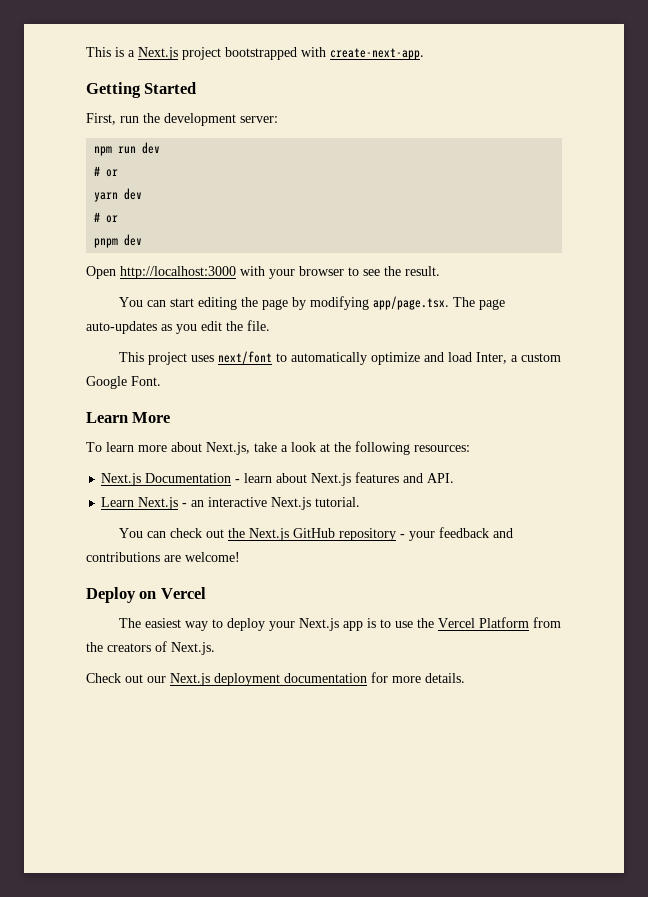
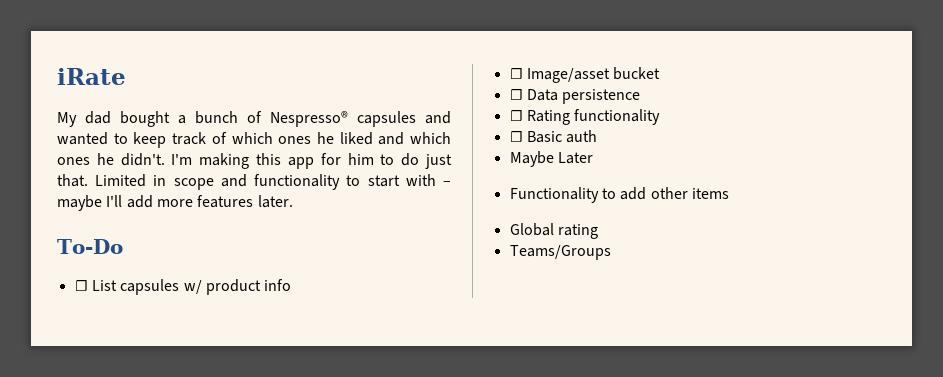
- This is a Next.js project bootstrapped with create-next-app.
- Getting Started
- First, run the development server:
- npm run dev
- # or
- yarn dev
- # or
- pnpm dev
- Open http://localhost:3000 with your browser to see the result.
- You can start editing the page by modifying app/page.tsx. The page auto-updates as you edit the file.
- This project uses next/font to automatically optimize and load Inter, a custom Google Font.
- Learn More
- To learn more about Next.js, take a look at the following resources:
- Next.js Documentation - learn about Next.js features and API.
- Learn Next.js - an interactive Next.js tutorial.
- You can check out the Next.js GitHub repository - your feedback and contributions are welcome!
- Deploy on Vercel
- The easiest way to deploy your Next.js app is to use the Vercel Platform from the creators of Next.js.
- Check out our Next.js deployment documentation for more details.
+ iRate
+ My dad bought a bunch of Nespresso® capsules and wanted to keep track of which ones he liked and which ones he didn't. I'm making this app for him to do just that. Limited in scope and functionality to start with – maybe I'll add more features later.
+ To-Do
+ ☐ List capsules w/ product info
+ ☐ Image/asset bucket
+ ☐ Data persistence
+ ☐ Rating functionality
+ ☐ Basic auth
+ Maybe Later
+ Functionality to add other items
+ Global rating
+ Teams/Groups

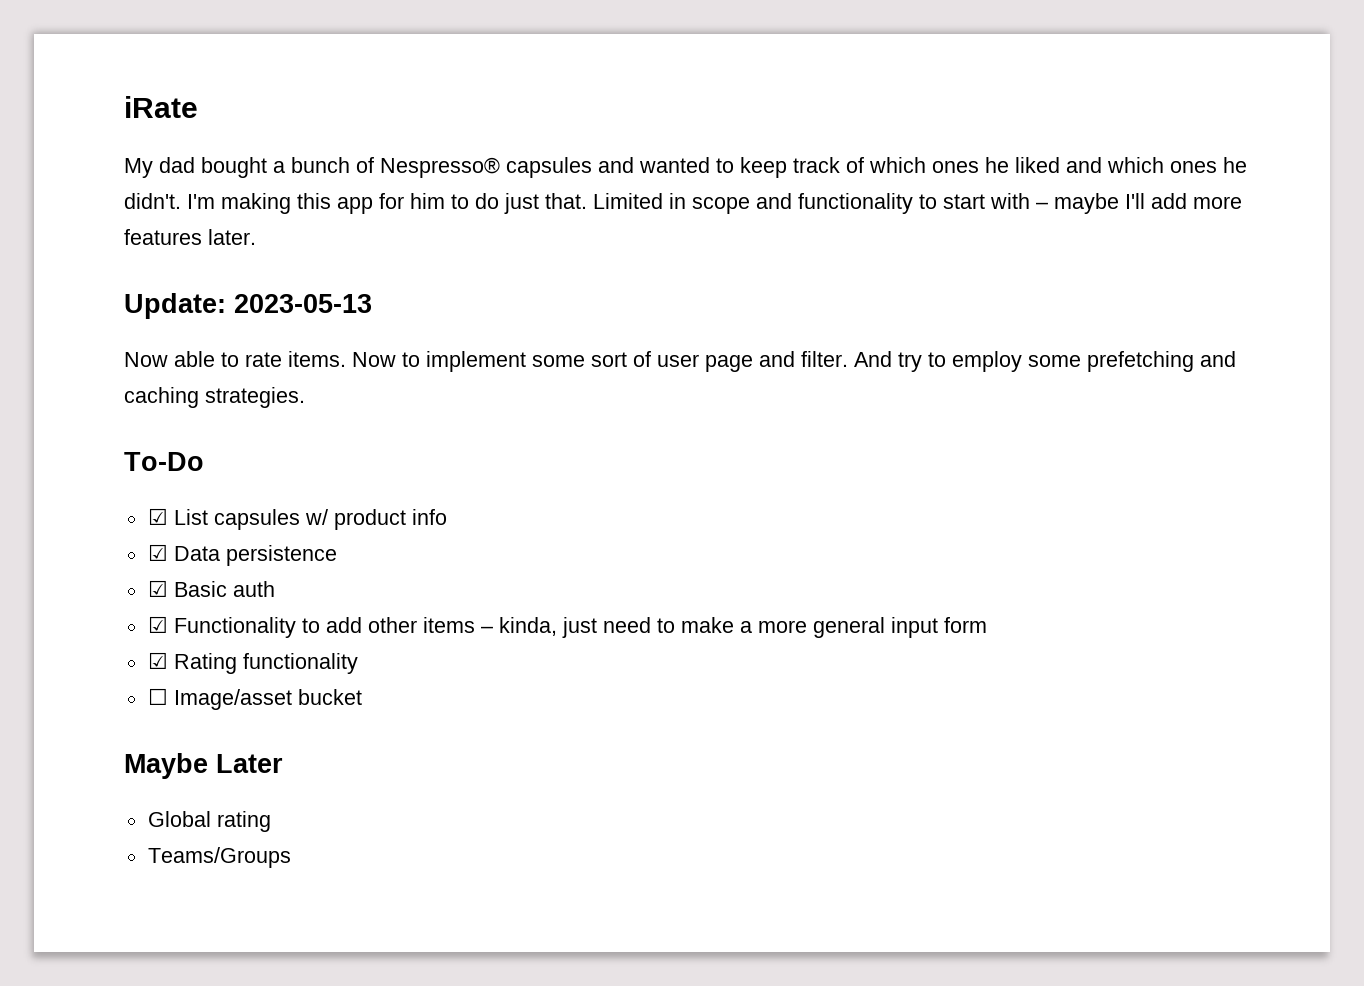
+ Update: 2023-05-13
+ Now able to rate items. Now to implement some sort of user page and filter. And try to employ some prefetching and caching strategies.
- ☐ List capsules w/ product info
+ ☑ List capsules w/ product info
- ☐ Image/asset bucket
- ☐ Data persistence
- ☐ Rating functionality
- ☐ Basic auth
+ ☑ Data persistence
+ ☑ Basic auth
+ ☑ Functionality to add other items – kinda, just need to make a more general input form
+ ☑ Rating functionality
+ ☐ Image/asset bucket
  Maybe Later
- Functionality to add other items

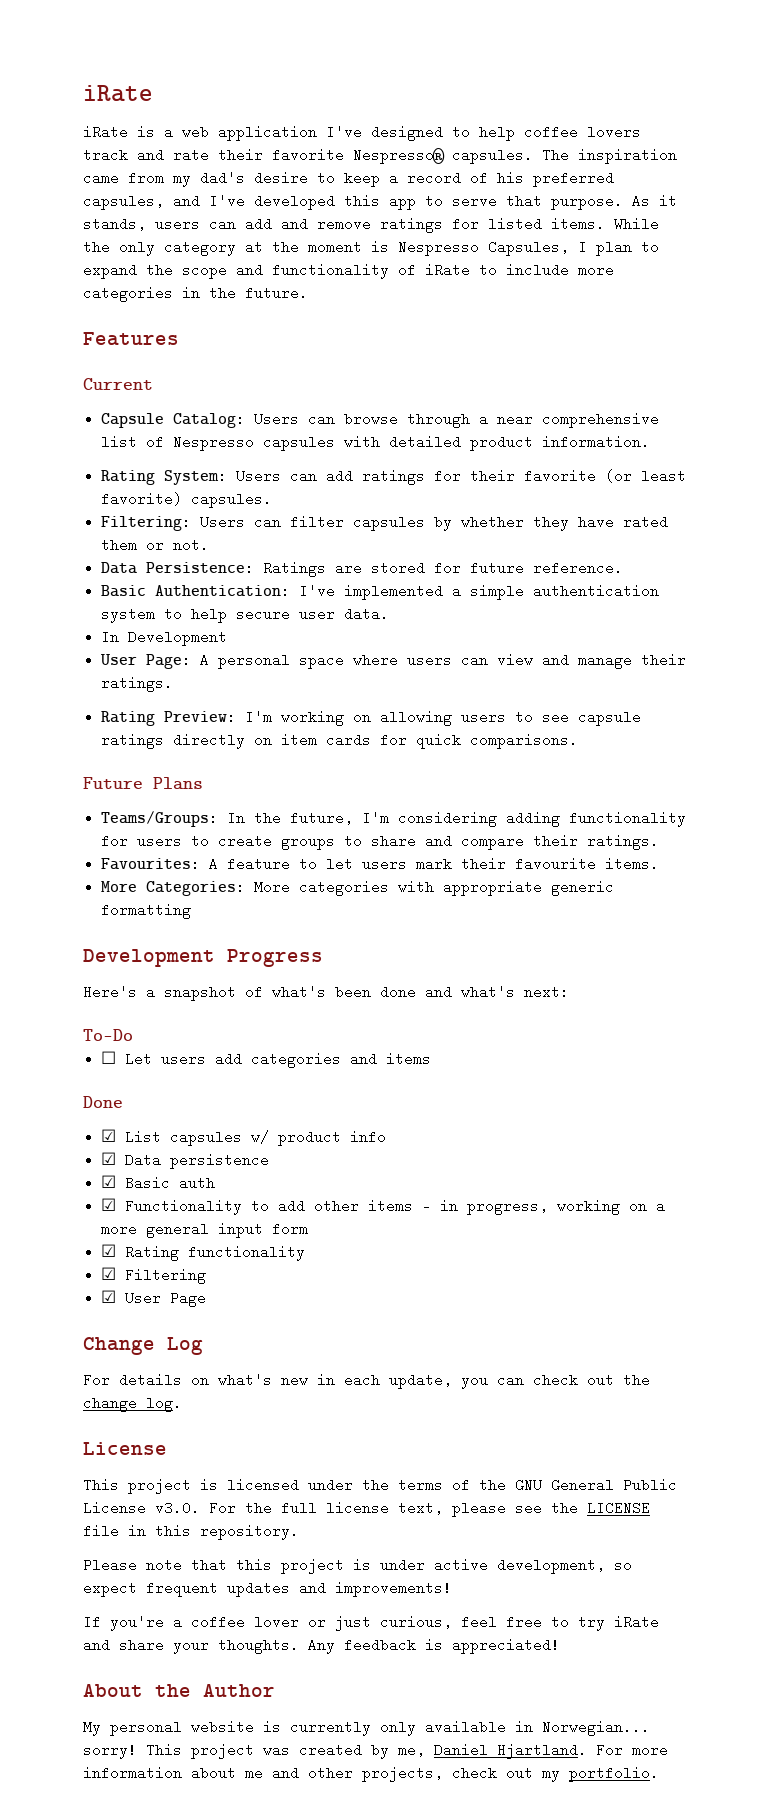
- My dad bought a bunch of Nespresso® capsules and wanted to keep track of which ones he liked and which ones he didn't. I'm making this app for him to do just that. Limited in scope and functionality to start with – maybe I'll add more features later.
- Update: 2023-05-13
- Now able to rate items. Now to implement some sort of user page and filter. And try to employ some prefetching and caching strategies.
+ iRate is a web application I've designed to help coffee lovers track and rate their favorite Nespresso® capsules. The inspiration came from my dad's desire to keep a record of his preferred capsules, and I've developed this app to serve that purpose. As it stands, users can add and remove ratings for listed items. While the only category at the moment is Nespresso Capsules, I plan to expand the scope and functionality of iRate to include more categories in the future.
+ Features
+ Current
+ Capsule Catalog: Users can browse through a near comprehensive list of Nespresso capsules with detailed product information.
+ Rating System: Users can add ratings for their favorite (or least favorite) capsules.
+ Filtering: Users can filter capsules by whether they have rated them or not.
+ Data Persistence: Ratings are stored for future reference.
+ Basic Authentication: I've implemented a simple authentication system to help secure user data.
+ In Development
+ User Page: A personal space where users can view and manage their ratings.
+ Rating Preview: I'm working on allowing users to see capsule ratings directly on item cards for quick comparisons.
+ Future Plans
+ Teams/Groups: In the future, I'm considering adding functionality for users to create groups to share and compare their ratings.
+ Favourites: A feature to let users mark their favourite items.
+ More Categories: More categories with appropriate generic formatting
+ Development Progress
+ Here's a snapshot of what's been done and what's next:
  To-Do
+ ☐ Let users add categories and items
+ Done
- ☑ Functionality to add other items – kinda, just need to make a more general input form
+ ☑ Functionality to add other items – in progress, working on a more general input form
- ☐ Image/asset bucket
- Maybe Later
- Global rating
- Teams/Groups
+ ☑ Filtering
+ ☑ User Page
+ Change Log
+ For details on what's new in each update, you can check out the change log.
+ License
+ This project is licensed under the terms of the GNU General Public License v3.0. For the full license text, please see the LICENSE file in this repository.
+ Please note that this project is under active development, so expect frequent updates and improvements!
+ If you're a coffee lover or just curious, feel free to try iRate and share your thoughts. Any feedback is appreciated!
+ About the Author
+ My personal website is currently only available in Norwegian... sorry! This project was created by me, Daniel Hjartland. For more information about me and other projects, check out my portfolio.

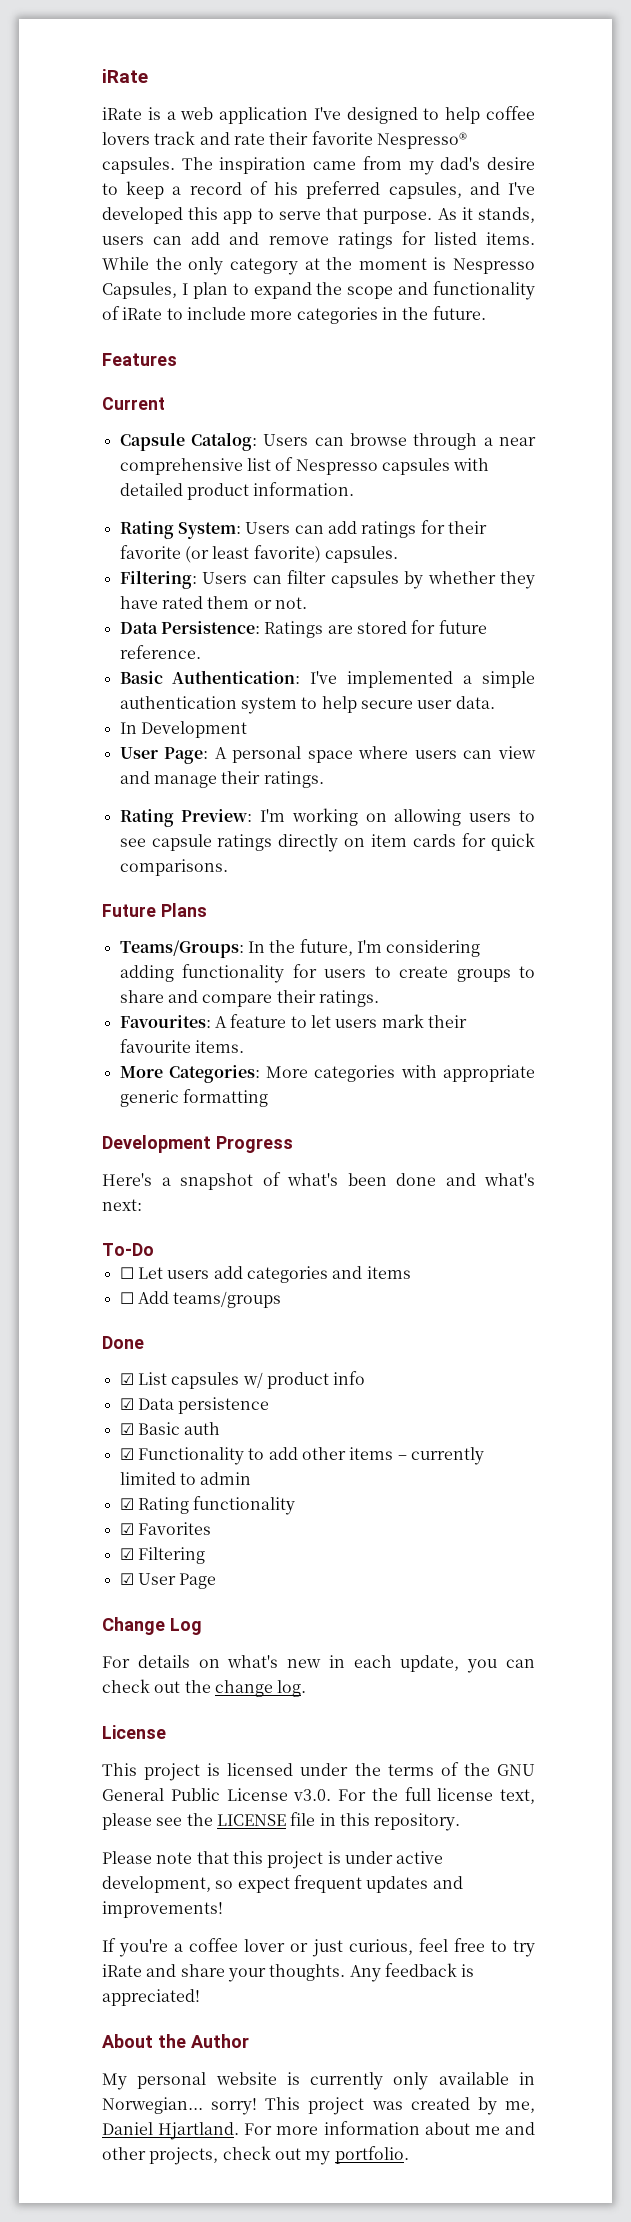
+ ☐ Add teams/groups
- ☑ Functionality to add other items – in progress, working on a more general input form
+ ☑ Functionality to add other items – currently limited to admin
+ ☑ Favorites

